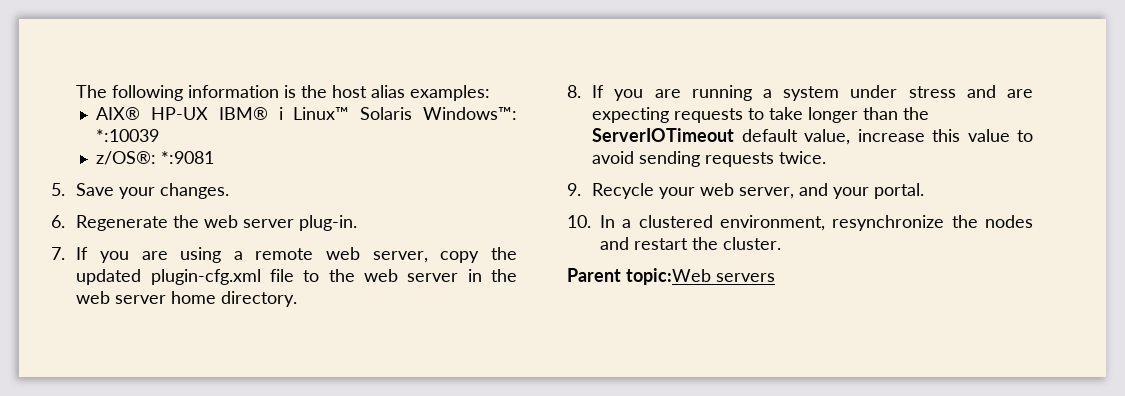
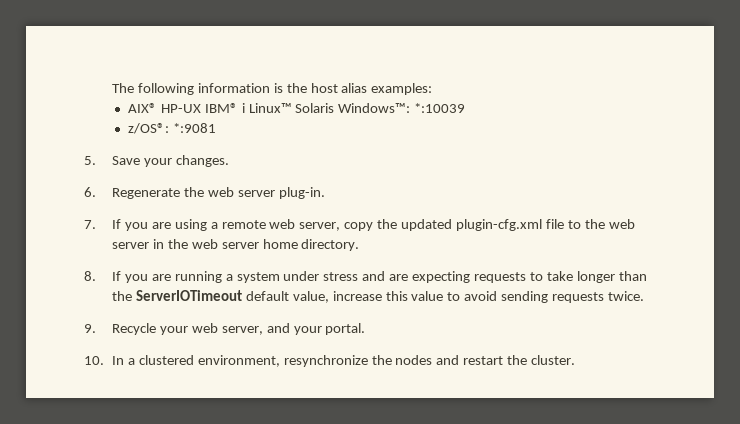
- Parent topic:Web servers

